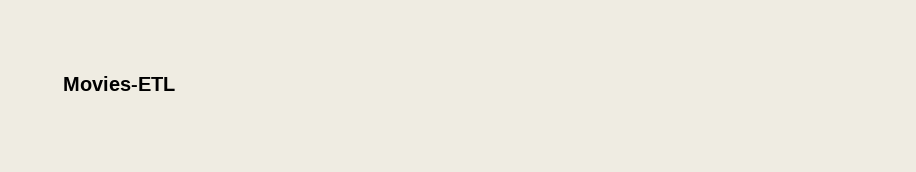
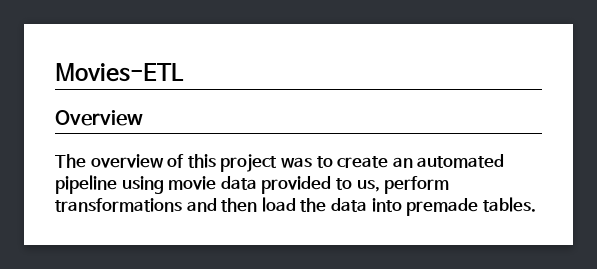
+ Overview
+ The overview of this project was to create an automated pipeline using movie data provided to us, perform transformations and then load the data into premade tables.

